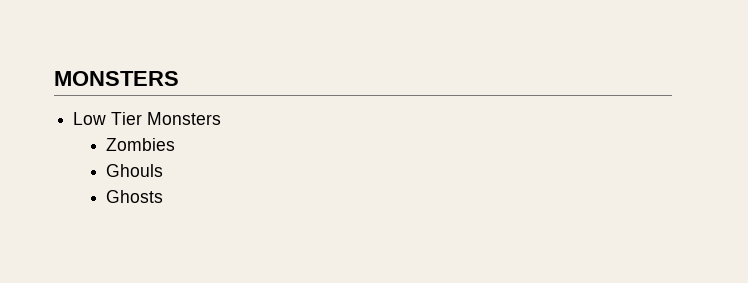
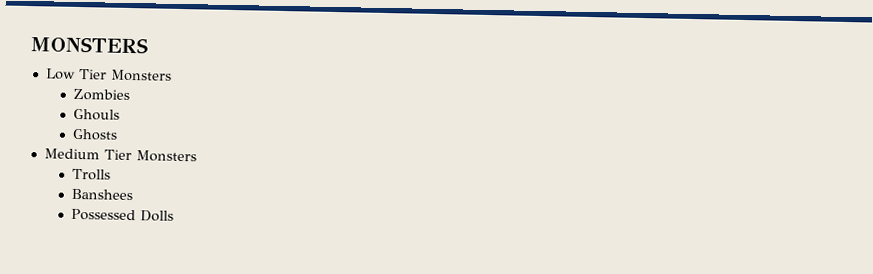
+ Medium Tier Monsters
+ Trolls
+ Banshees
+ Possessed Dolls

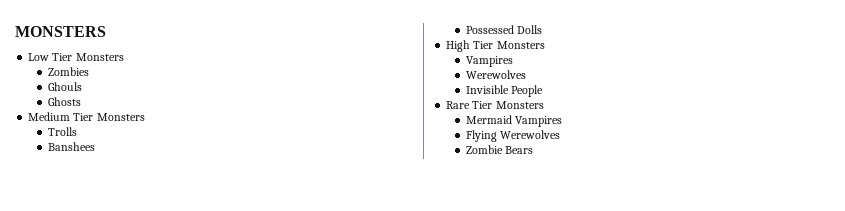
+ High Tier Monsters
+ Vampires
+ Werewolves
+ Invisible People
+ Rare Tier Monsters
+ Mermaid Vampires
+ Flying Werewolves
+ Zombie Bears

